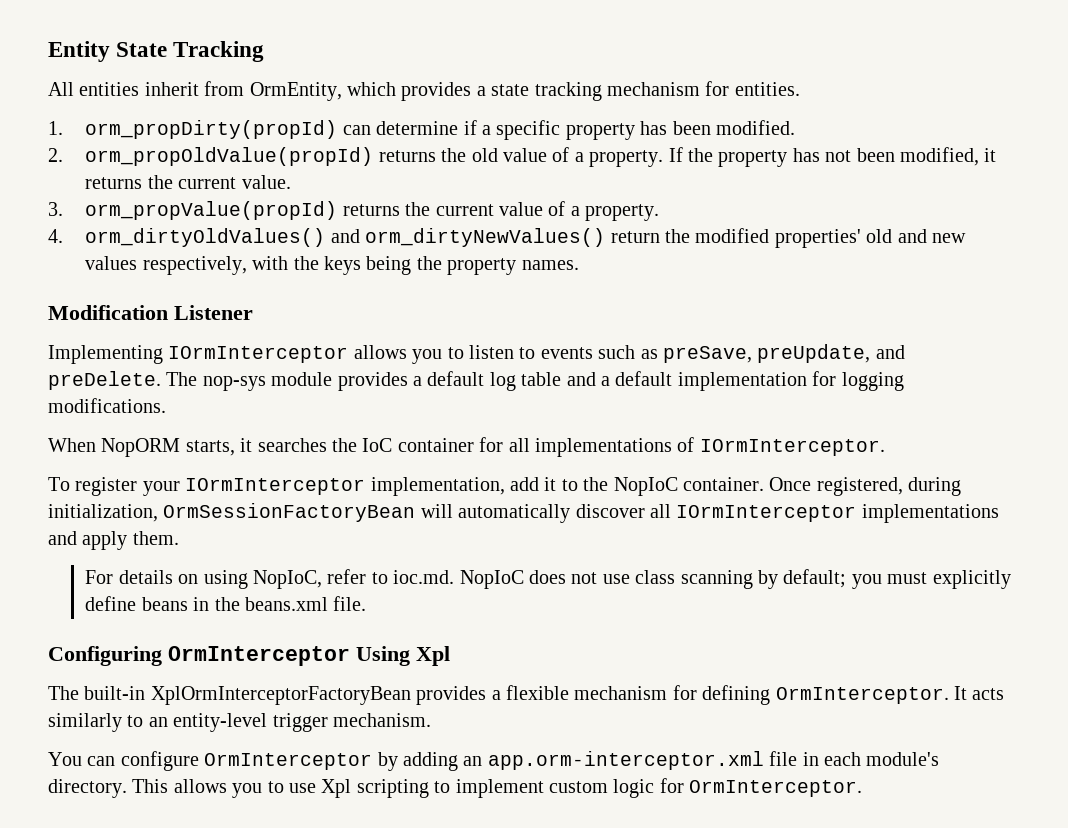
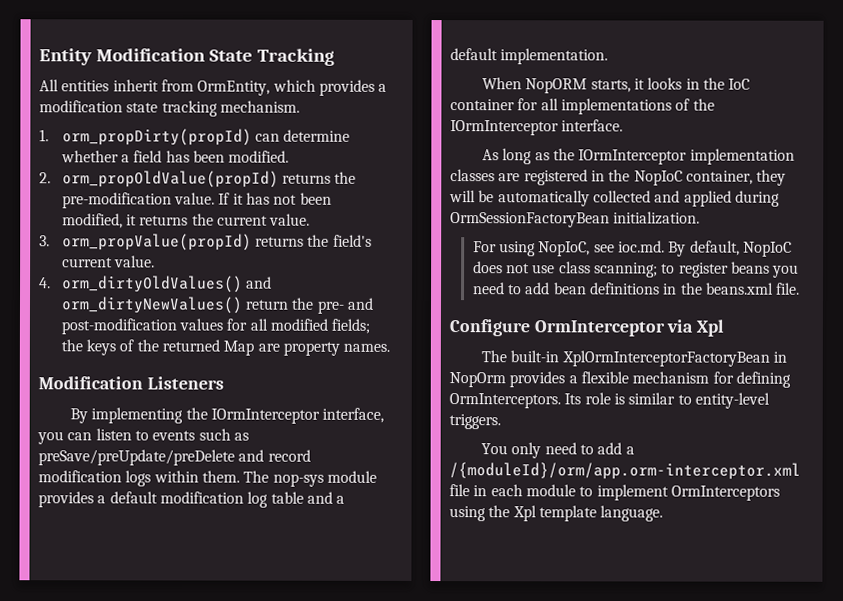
- Entity State Tracking
+ Entity Modification State Tracking
- All entities inherit from OrmEntity, which provides a state tracking mechanism for entities.
+ All entities inherit from OrmEntity, which provides a modification state tracking mechanism.
- 1. orm_propDirty(propId) can determine if a specific property has been modified.
+ 1. orm_propDirty(propId) can determine whether a field has been modified.
- 2. orm_propOldValue(propId) returns the old value of a property. If the property has not been modified, it returns the current value.
+ 2. orm_propOldValue(propId) returns the pre-modification value. If it has not been modified, it returns the current value.
- 3. orm_propValue(propId) returns the current value of a property.
+ 3. orm_propValue(propId) returns the field's current value.
- 4. orm_dirtyOldValues() and orm_dirtyNewValues() return the modified properties' old and new values respectively, with the keys being the property names.
- Modification Listener
- Implementing IOrmInterceptor allows you to listen to events such as preSave, preUpdate, and preDelete.
+ 4. orm_dirtyOldValues() and orm_dirtyNewValues() return the pre- and post-modification values for all modified fields; the keys of the returned Map are property names.
+ Modification Listeners
+ By implementing the IOrmInterceptor interface, you can listen to events such as preSave/preUpdate/preDelete and record modification logs within them.
- The nop-sys module provides a default log table and a default implementation for logging modifications.
+ The nop-sys module provides a default modification log table and a default implementation.
- When NopORM starts, it searches the IoC container for all implementations of IOrmInterceptor.
- To register your IOrmInterceptor implementation, add it to the NopIoC container. Once registered, during initialization, OrmSessionFactoryBean will automatically discover all IOrmInterceptor implementations and apply them.
- For details on using NopIoC, refer to ioc.md. NopIoC does not use class scanning by default; you must explicitly define beans in the beans.xml file.
+ When NopORM starts, it looks in the IoC container for all implementations of the IOrmInterceptor interface.
+ As long as the IOrmInterceptor implementation classes are registered in the NopIoC container, they will be automatically collected and applied during OrmSessionFactoryBean initialization.
+ For using NopIoC, see ioc.md. By default, NopIoC does not use class scanning; to register beans you need to add bean definitions in the beans.xml file.
- Configuring OrmInterceptor Using Xpl
+ Configure OrmInterceptor via Xpl
- The built-in XplOrmInterceptorFactoryBean provides a flexible mechanism for defining OrmInterceptor. It acts similarly to an entity-level trigger mechanism.
- You can configure OrmInterceptor by adding an app.orm-interceptor.xml file in each module's directory. This allows you to use Xpl scripting to implement custom logic for OrmInterceptor.
+ The built-in XplOrmInterceptorFactoryBean in NopOrm provides a flexible mechanism for defining OrmInterceptors. Its role is similar to entity-level triggers.
+ You only need to add a /{moduleId}/orm/app.orm-interceptor.xml file in each module to implement OrmInterceptors using the Xpl template language.

